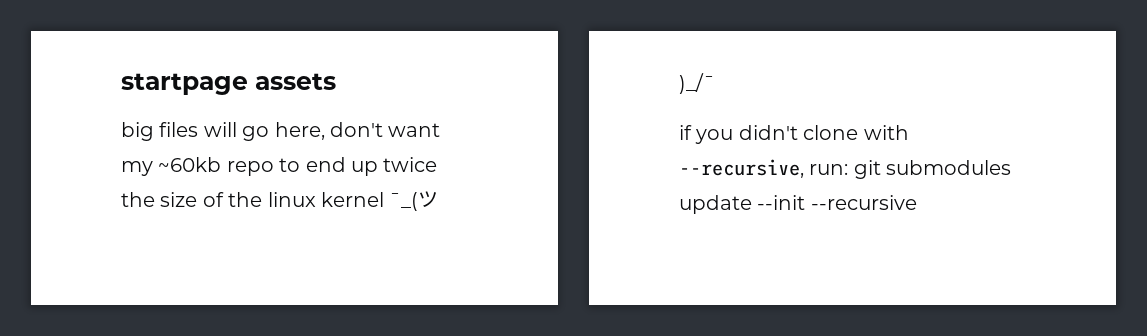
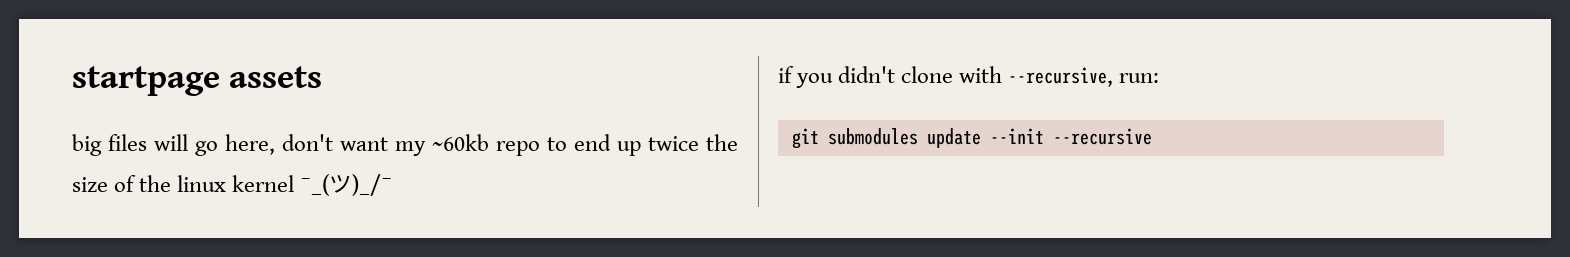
- if you didn't clone with --recursive, run: git submodules update --init --recursive
+ if you didn't clone with --recursive, run:
+ git submodules update --init --recursive

